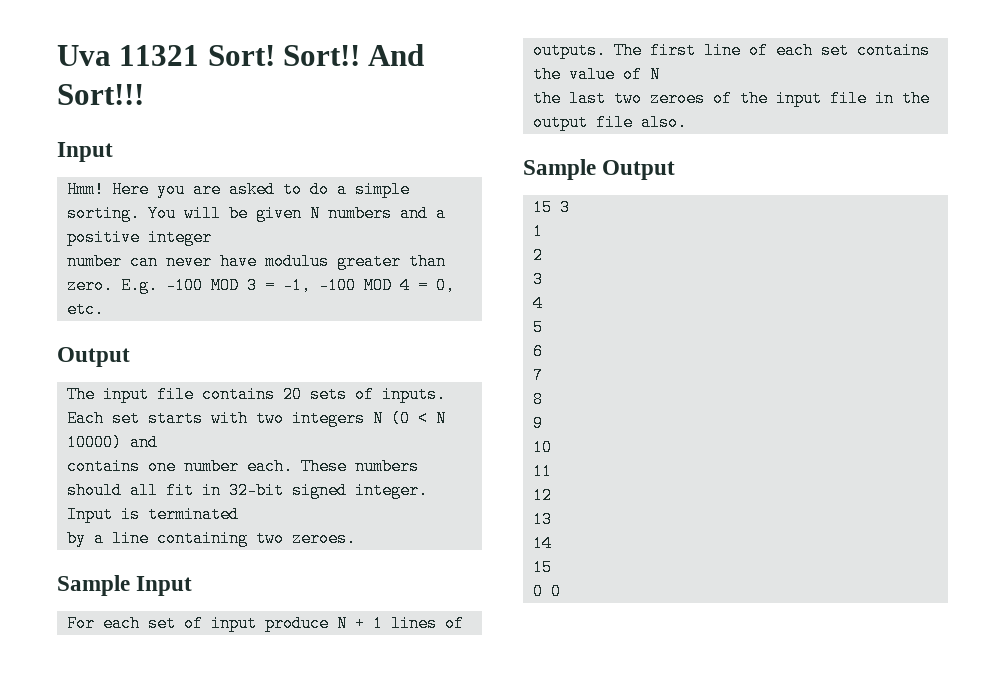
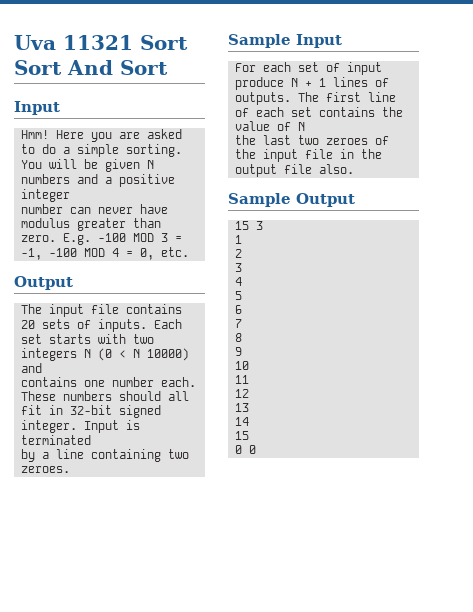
- Uva 11321 Sort! Sort!! And Sort!!!
+ Uva 11321 Sort Sort And Sort

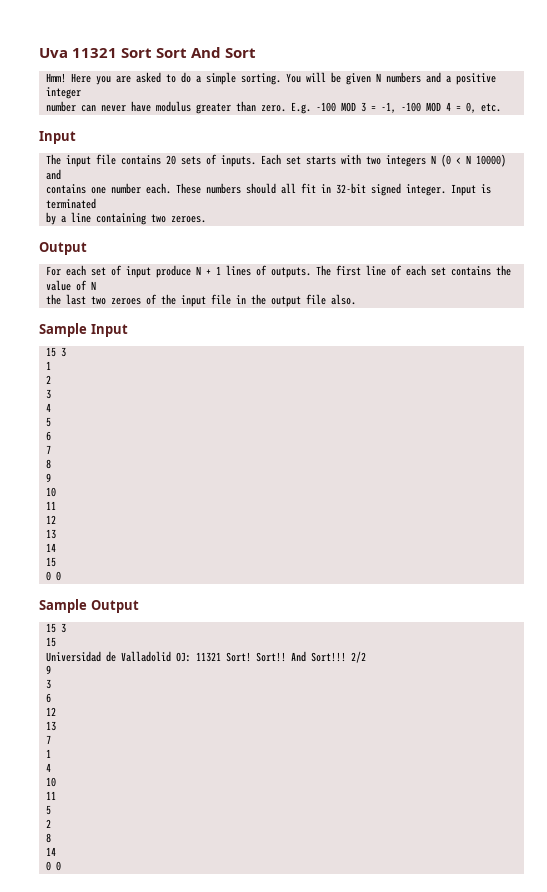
  Uva 11321 Sort Sort And Sort
- Input
  E.g. -100 MOD 3 = -1, -100 MOD 4 = 0, etc.
- Output
+ Input
  by a line containing two zeroes.
- Sample Input
+ Output
- Sample Output
+ Sample Input
+ Sample Output
+ 15 3
+ 15
+ Universidad de Valladolid OJ: 11321 Sort! Sort!! And Sort!!! 2/2
+ 9
+ 3
+ 6
+ 12
+ 13
+ 7
+ 1
+ 4
+ 10
+ 11
+ 5
+ 2
+ 8
+ 14
+ 0 0

